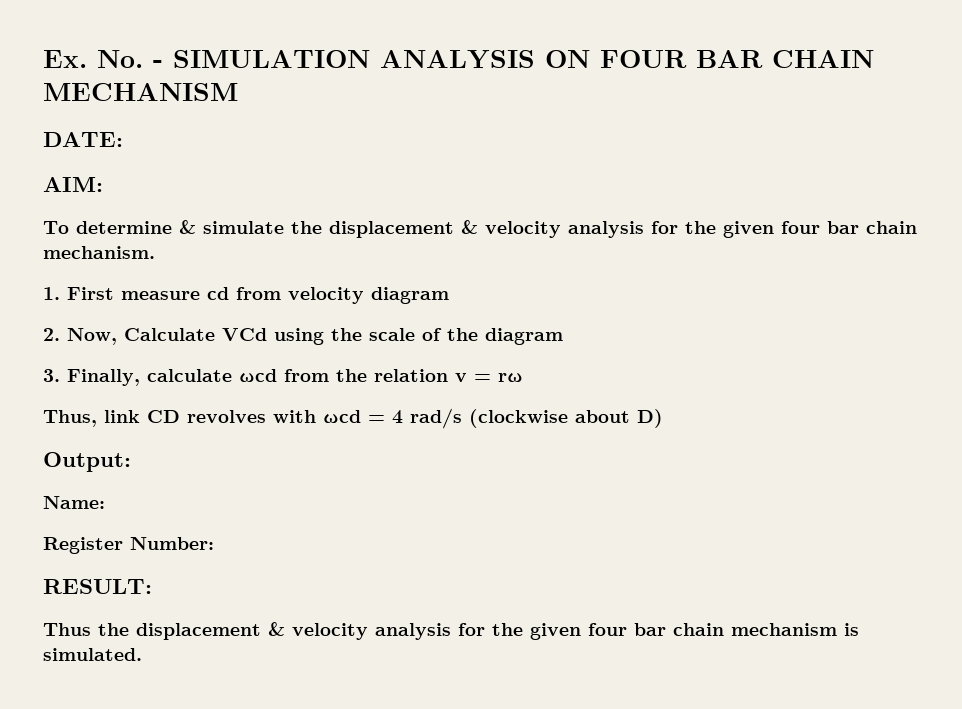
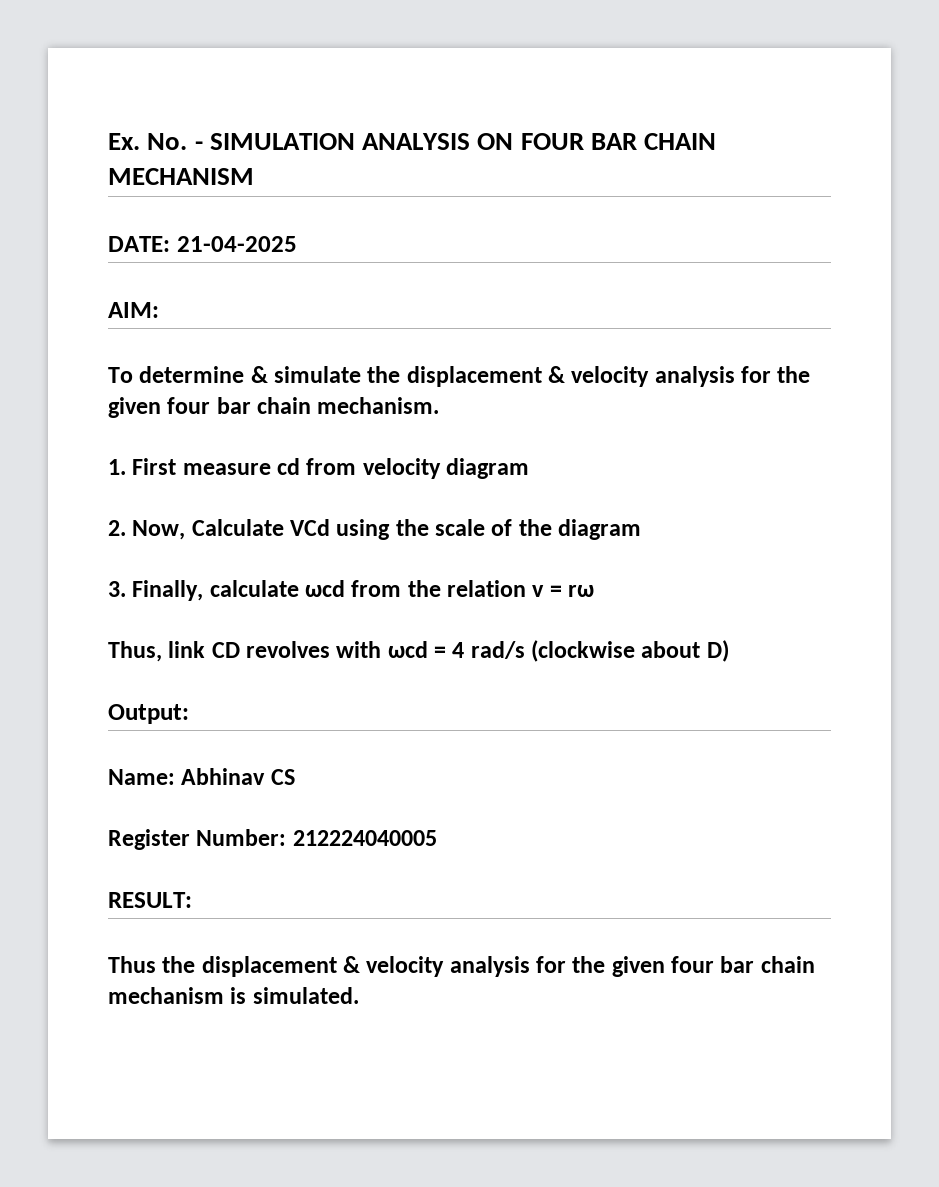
- DATE:
+ DATE: 21-04-2025
- Name:
+ Name: Abhinav CS
- Register Number:
+ Register Number: 212224040005

